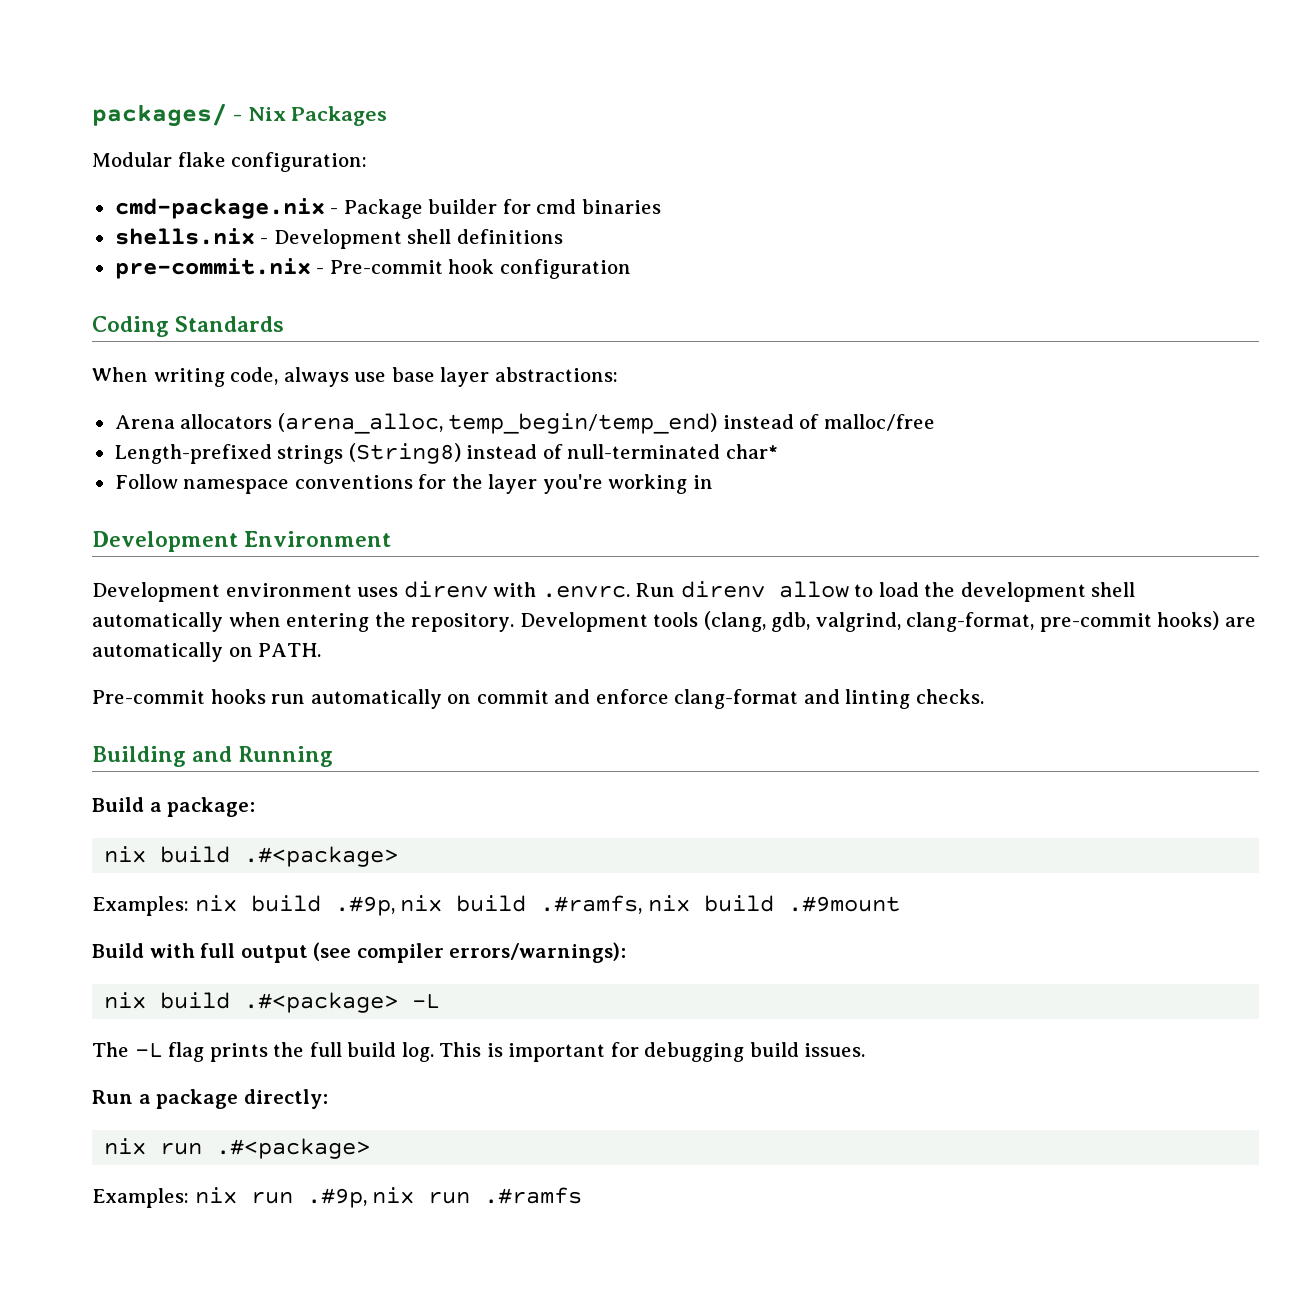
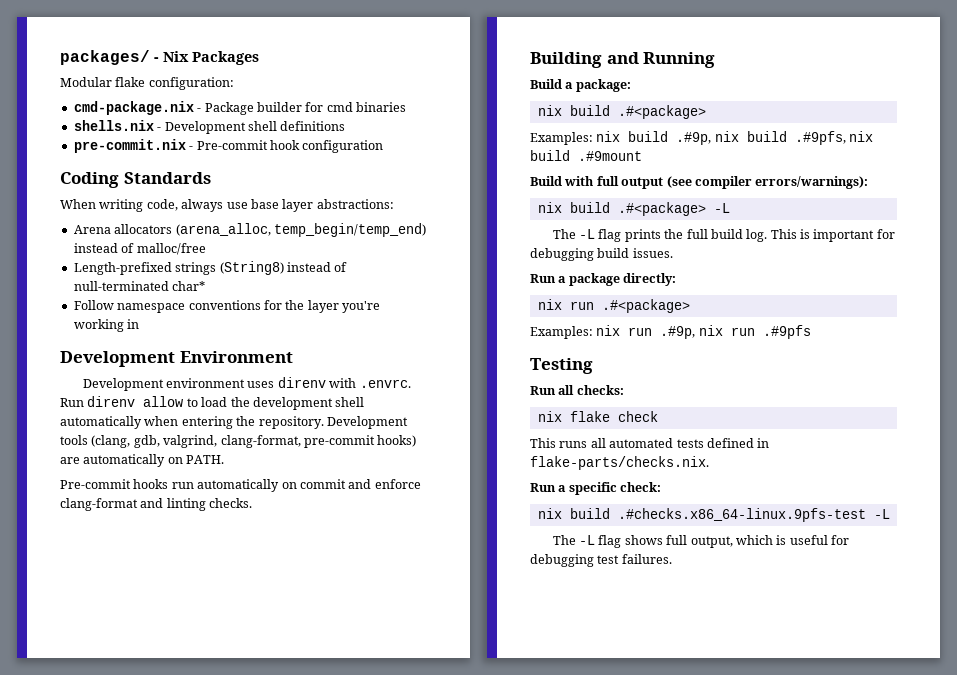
- Examples: nix build .#9p, nix build .#ramfs, nix build .#9mount
+ Examples: nix build .#9p, nix build .#9pfs, nix build .#9mount
- Examples: nix run .#9p, nix run .#ramfs
+ Examples: nix run .#9p, nix run .#9pfs
+ Testing
+ Run all checks:
+ nix flake check
+ This runs all automated tests defined in flake-parts/checks.nix.
+ Run a specific check:
+ nix build .#checks.x86_64-linux.9pfs-test -L
+ The -L flag shows full output, which is useful for debugging test failures.

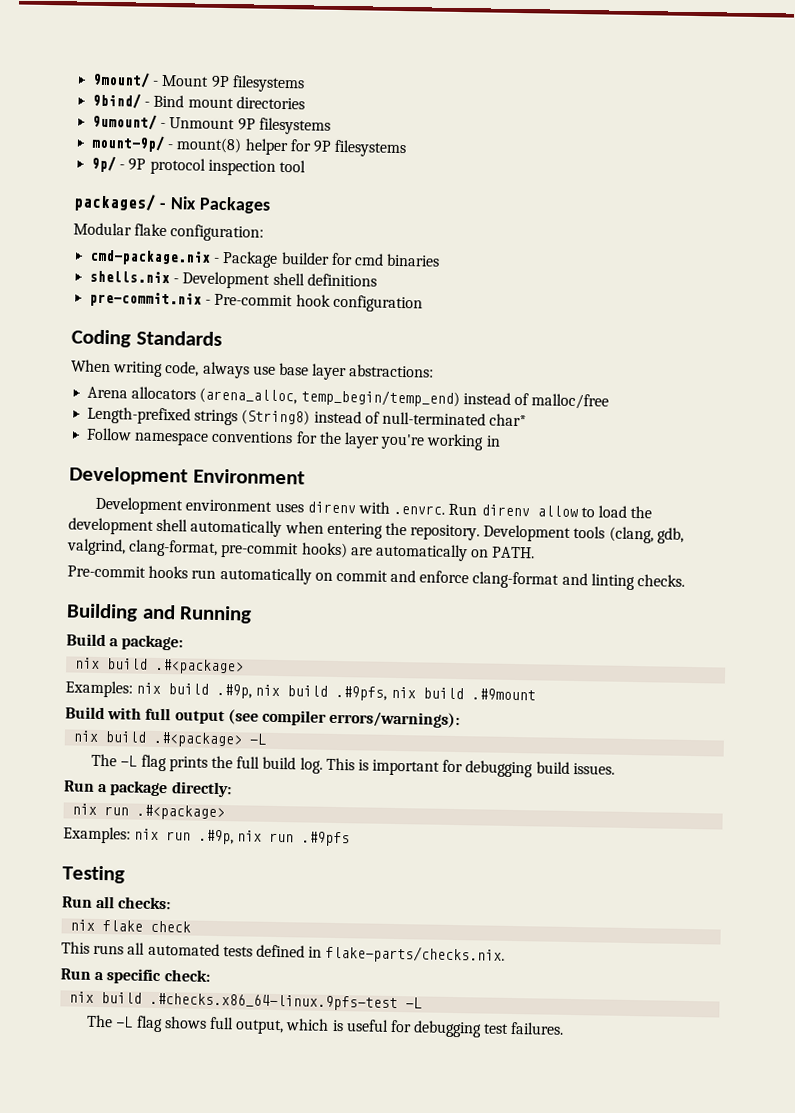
+ 9mount/ - Mount 9P filesystems
+ 9bind/ - Bind mount directories
+ 9umount/ - Unmount 9P filesystems
+ mount-9p/ - mount(8) helper for 9P filesystems
+ 9p/ - 9P protocol inspection tool

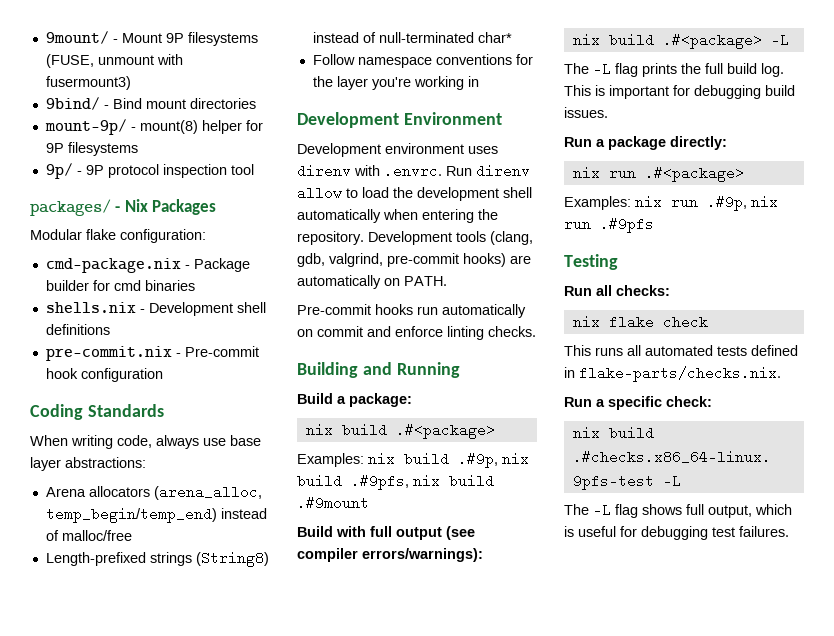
- 9mount/ - Mount 9P filesystems
+ 9mount/ - Mount 9P filesystems (FUSE, unmount with fusermount3)
- 9umount/ - Unmount 9P filesystems
- Development tools (clang, gdb, valgrind, clang-format, pre-commit hooks) are automatically on PATH.
+ Development tools (clang, gdb, valgrind, pre-commit hooks) are automatically on PATH.
- Pre-commit hooks run automatically on commit and enforce clang-format and linting checks.
+ Pre-commit hooks run automatically on commit and enforce linting checks.

